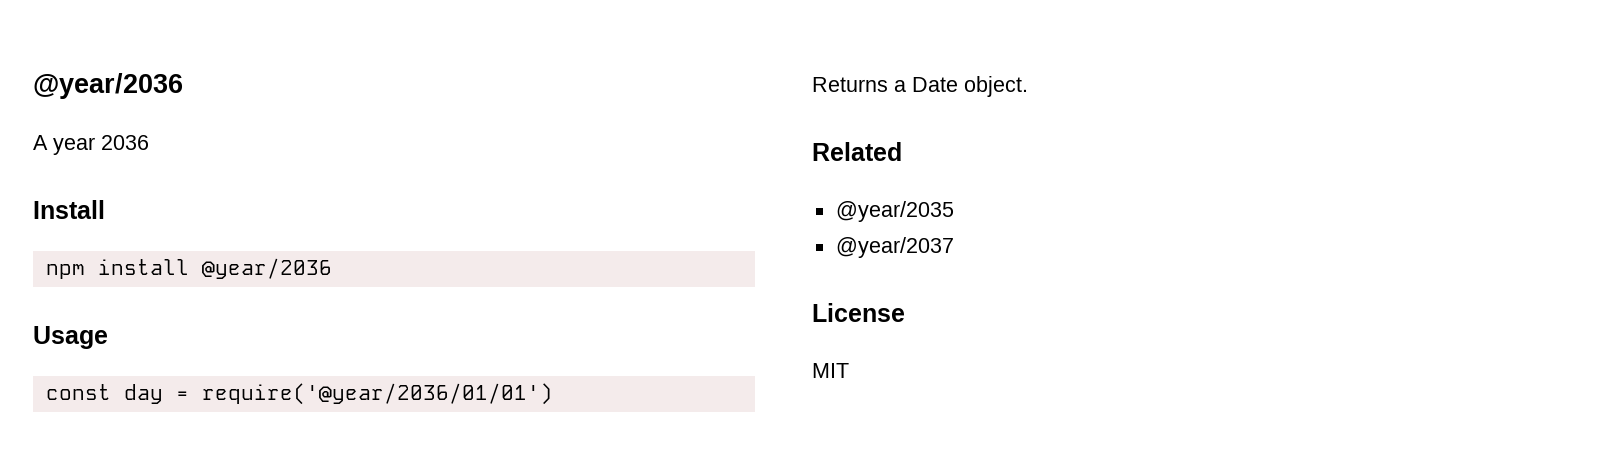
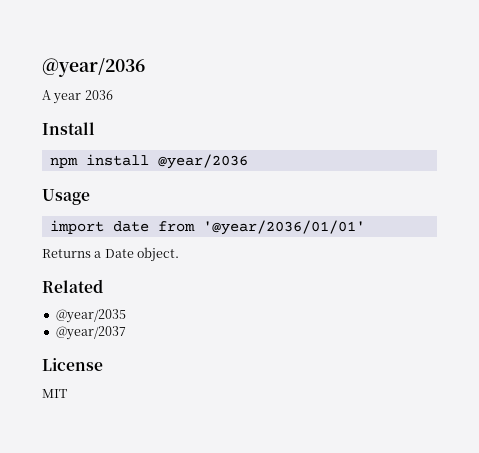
- const day = require('@year/2036/01/01')
+ import date from '@year/2036/01/01'

